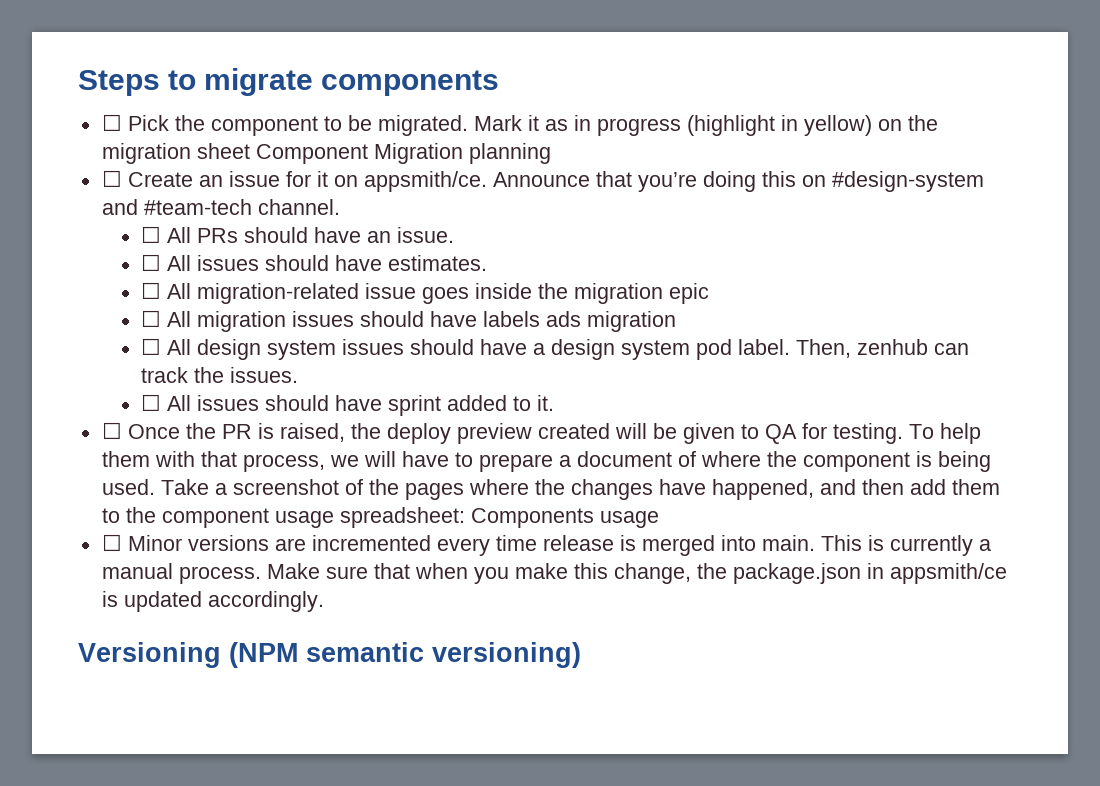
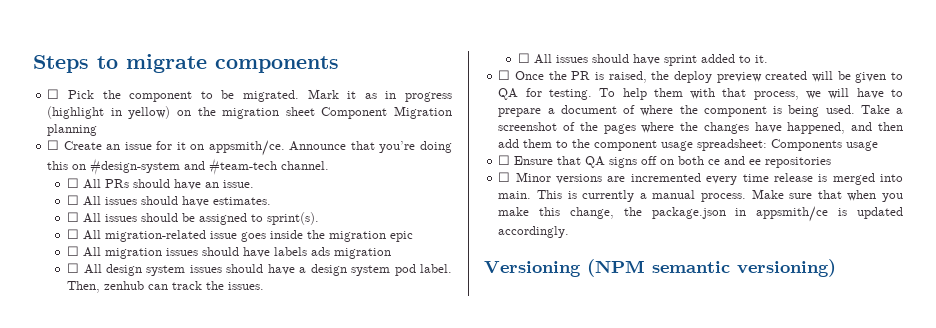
+ ☐ All issues should be assigned to sprint(s).
+ ☐ Ensure that QA signs off on both ce and ee repositories

